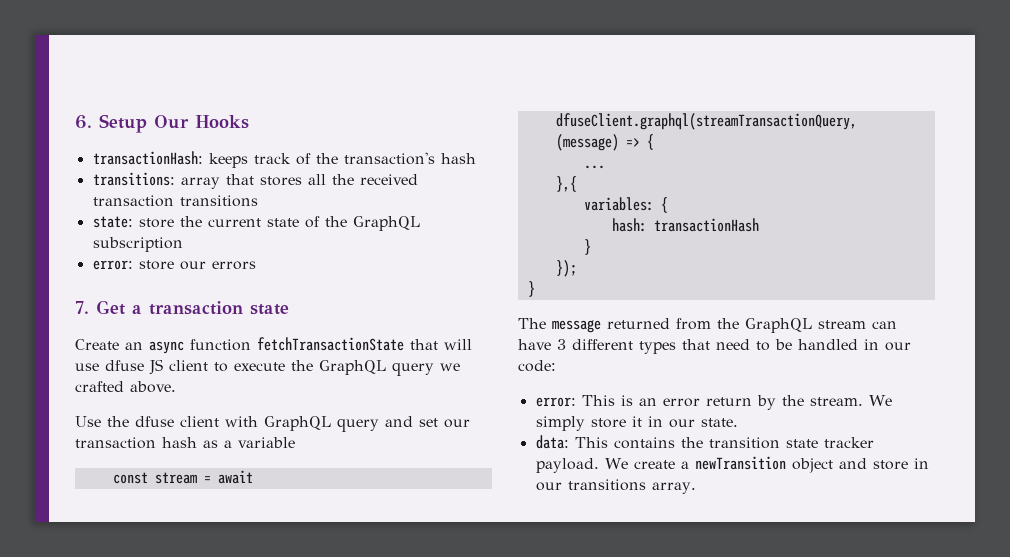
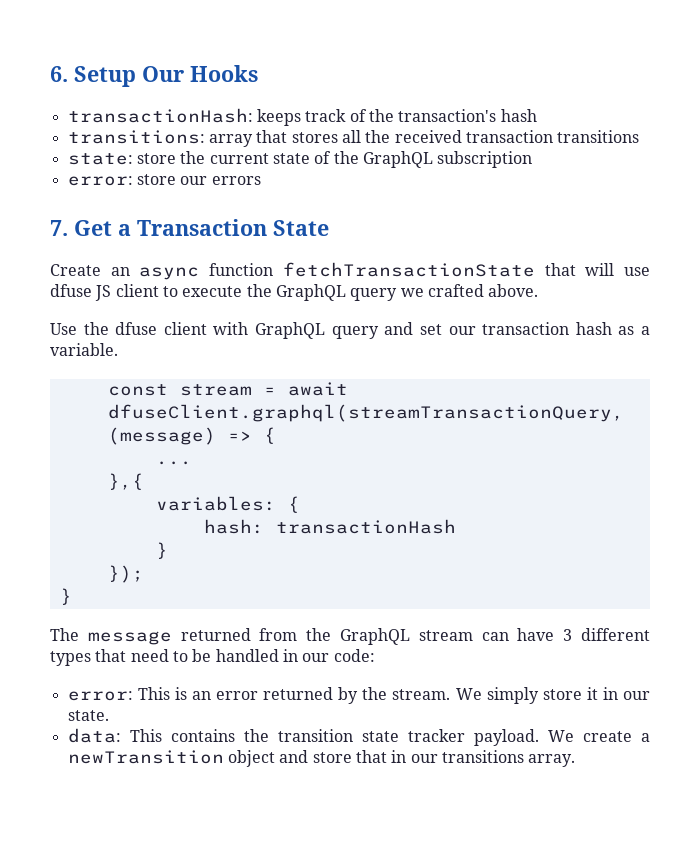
- 7. Get a transaction state
+ 7. Get a Transaction State
- Use the dfuse client with GraphQL query and set our transaction hash as a variable
+ Use the dfuse client with GraphQL query and set our transaction hash as a variable.
- error: This is an error return by the stream.
+ error: This is an error returned by the stream.
- We create a newTransition object and store in our transitions array.
+ We create a newTransition object and store that in our transitions array.

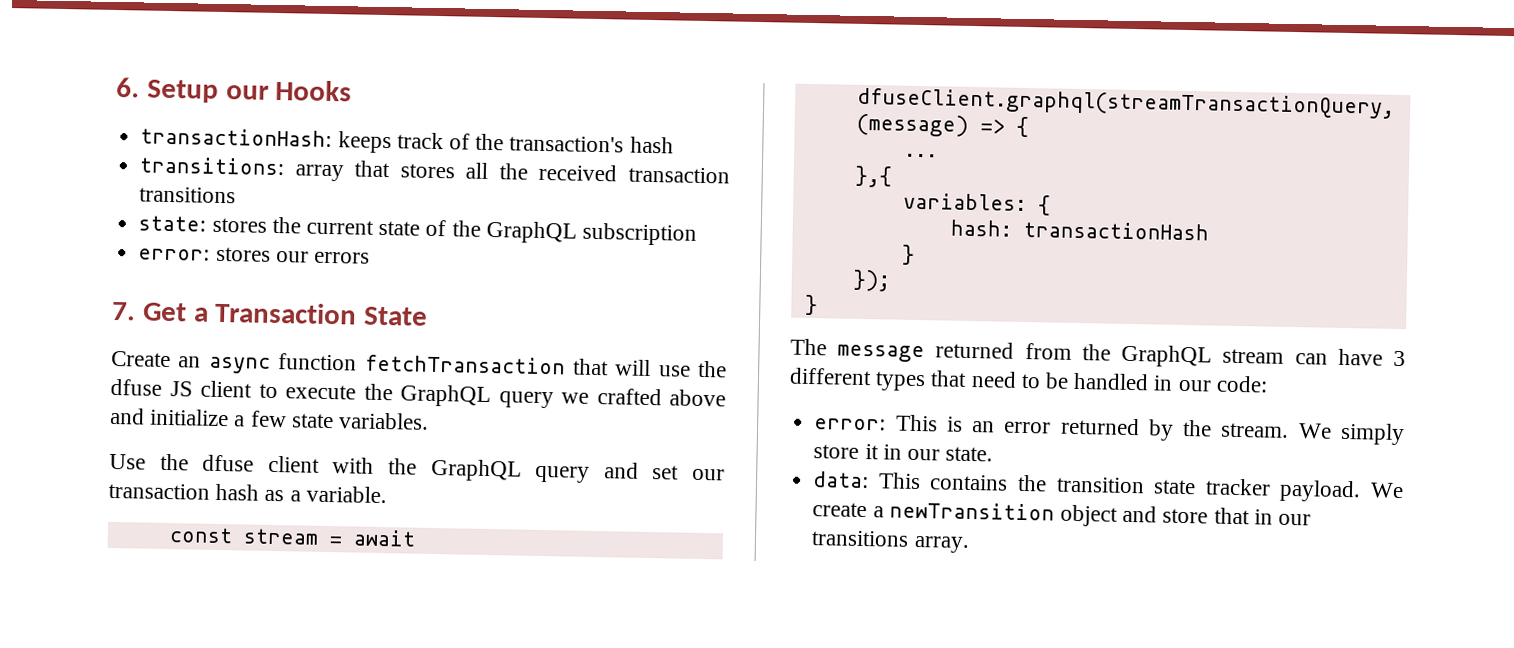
- 6. Setup Our Hooks
+ 6. Setup our Hooks
- state: store the current state of the GraphQL subscription
+ state: stores the current state of the GraphQL subscription
- error: store our errors
+ error: stores our errors
- Create an async function fetchTransactionState that will use dfuse JS client to execute the GraphQL query we crafted above.
+ Create an async function fetchTransaction that will use the dfuse JS client to execute the GraphQL query we crafted above and initialize a few state variables.
- Use the dfuse client with GraphQL query and set our transaction hash as a variable.
+ Use the dfuse client with the GraphQL query and set our transaction hash as a variable.

